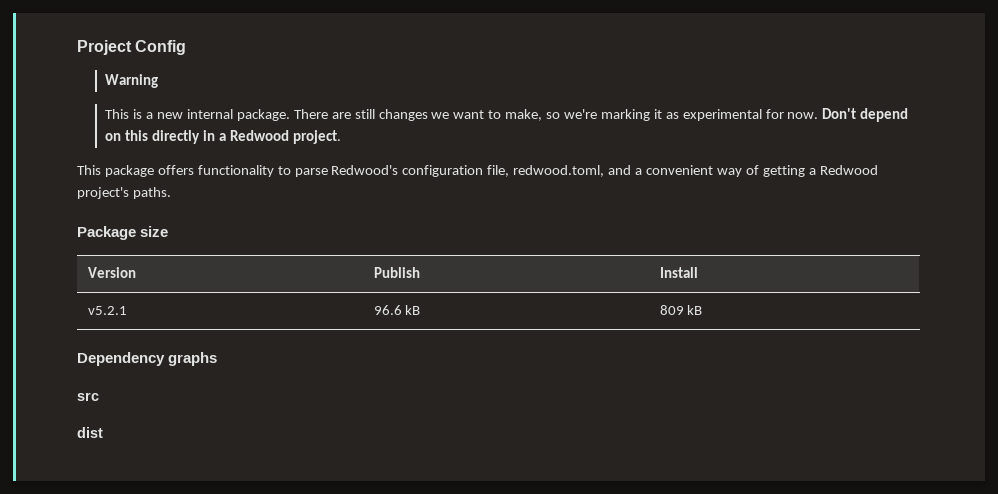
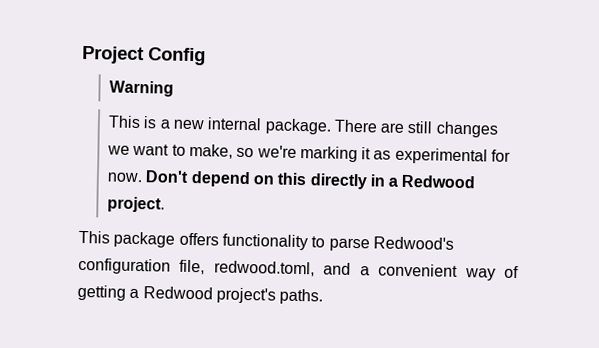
- Package size
- Version | Publish | Install
- v5.2.1 | 96.6 kB | 809 kB
- Dependency graphs
- src
- dist

